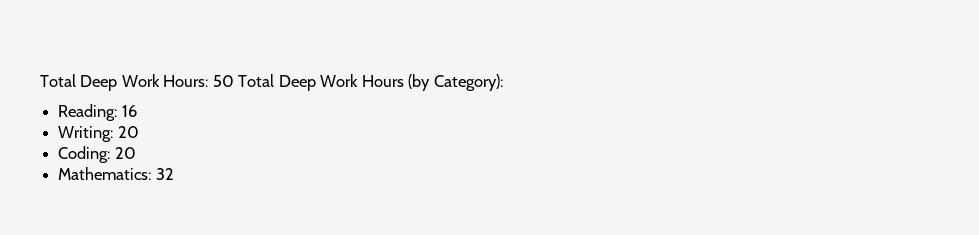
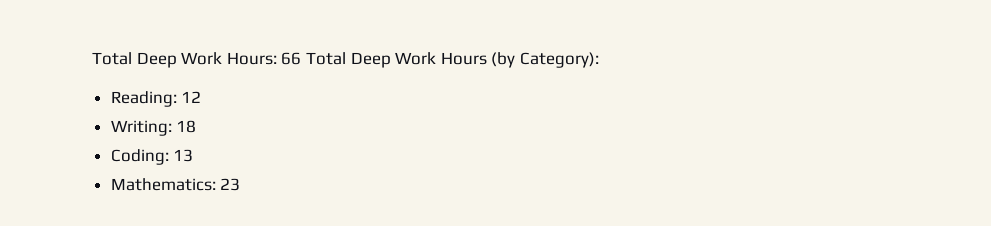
- Total Deep Work Hours: 50 Total Deep Work Hours (by Category):
+ Total Deep Work Hours: 66 Total Deep Work Hours (by Category):
- Reading: 16
+ Reading: 12
- Writing: 20
+ Writing: 18
- Coding: 20
+ Coding: 13
- Mathematics: 32
+ Mathematics: 23

